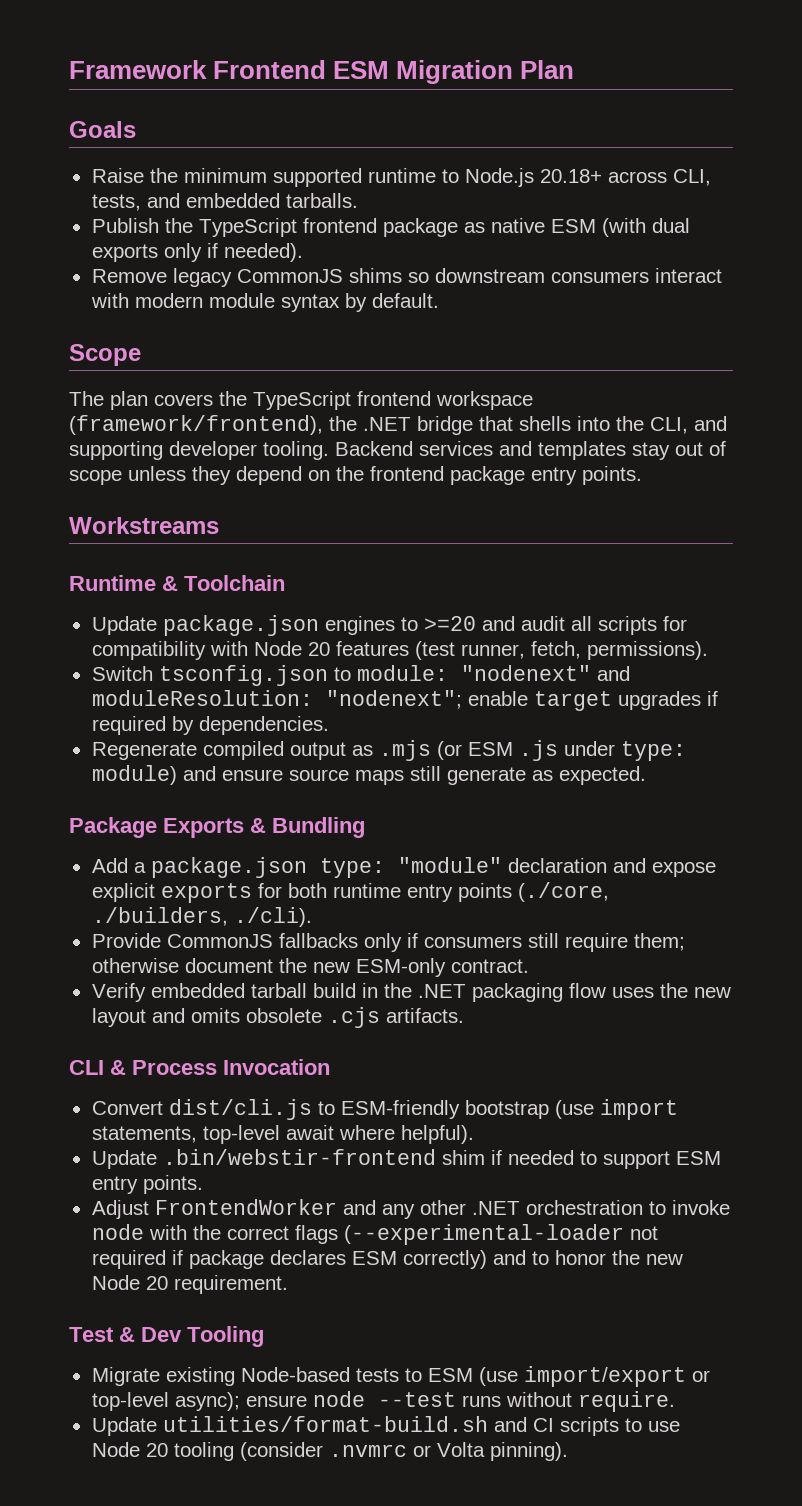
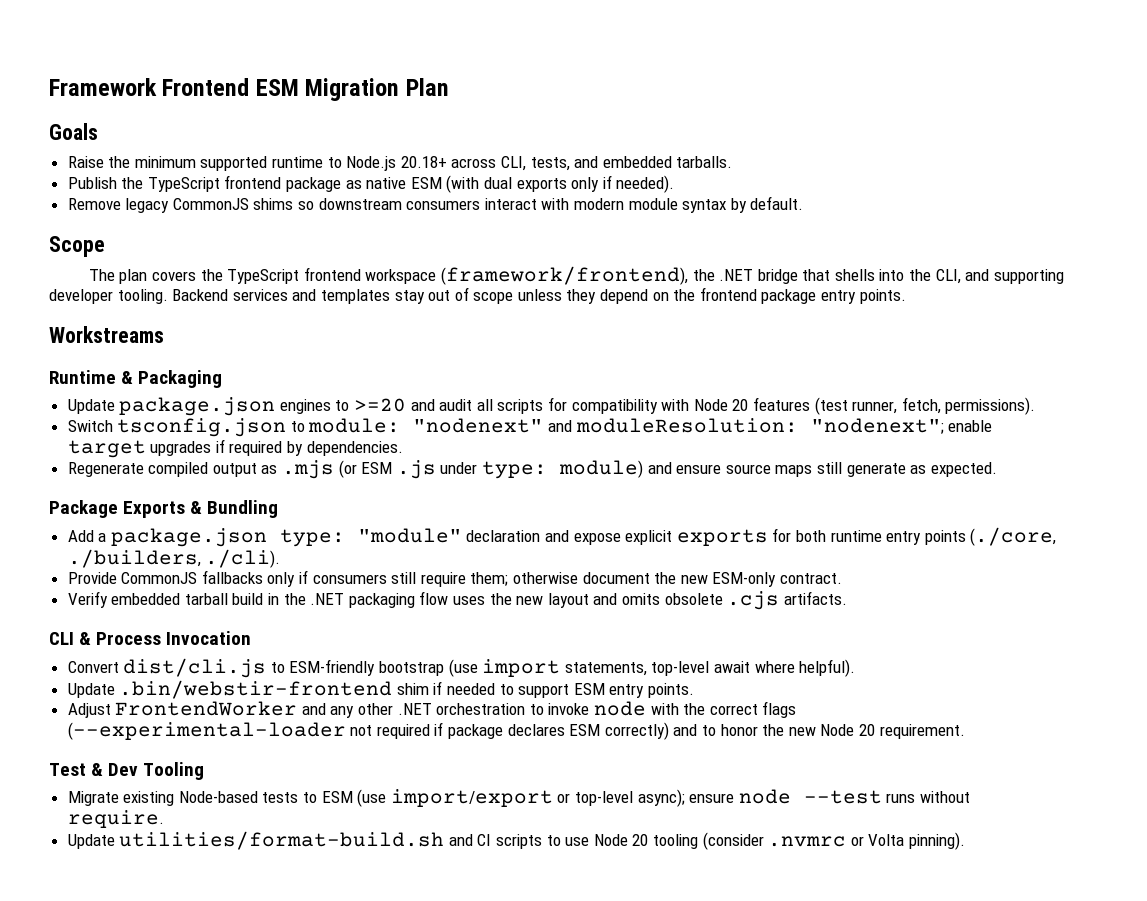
- Runtime & Toolchain
+ Runtime & Packaging

